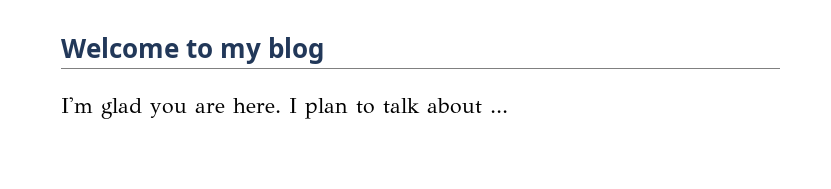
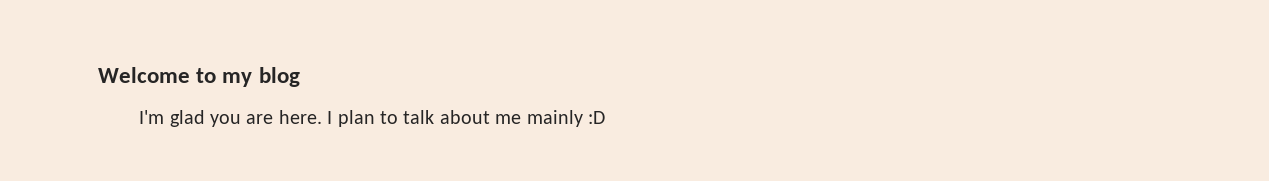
- I plan to talk about ...
+ I plan to talk about me mainly :D

